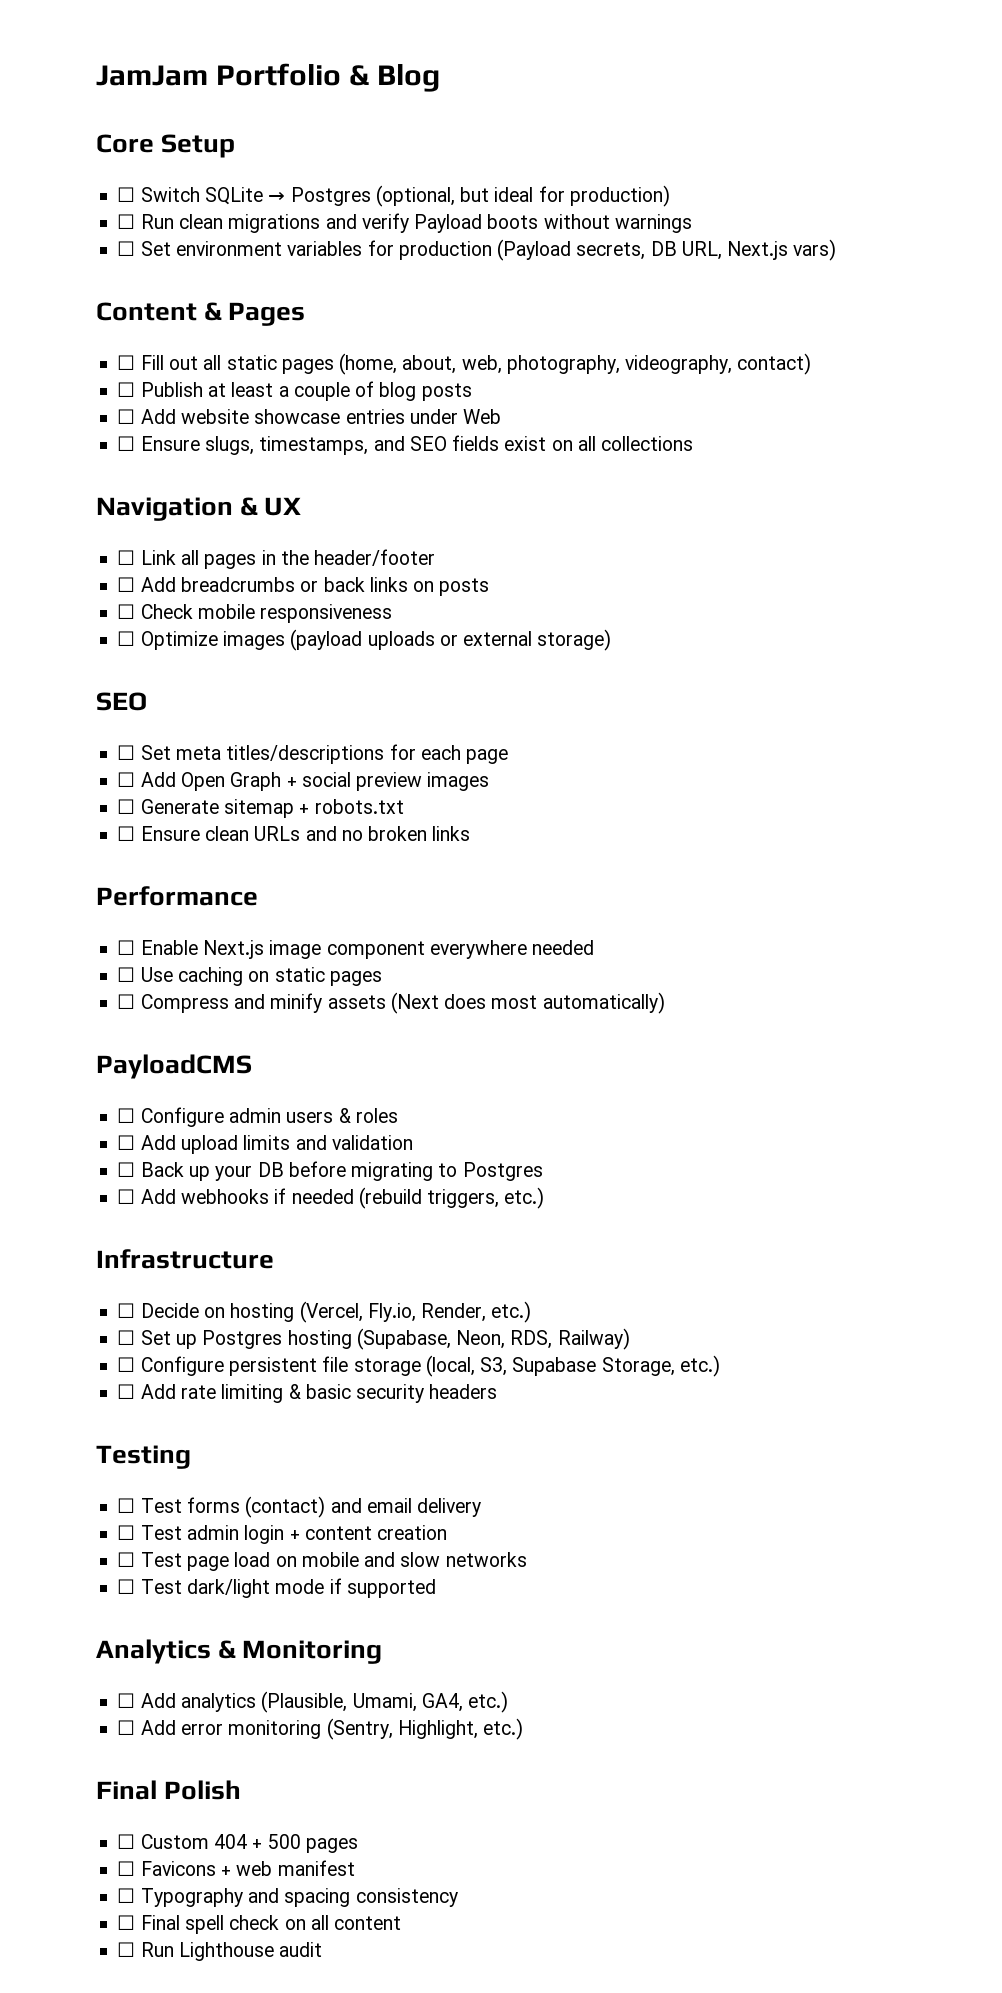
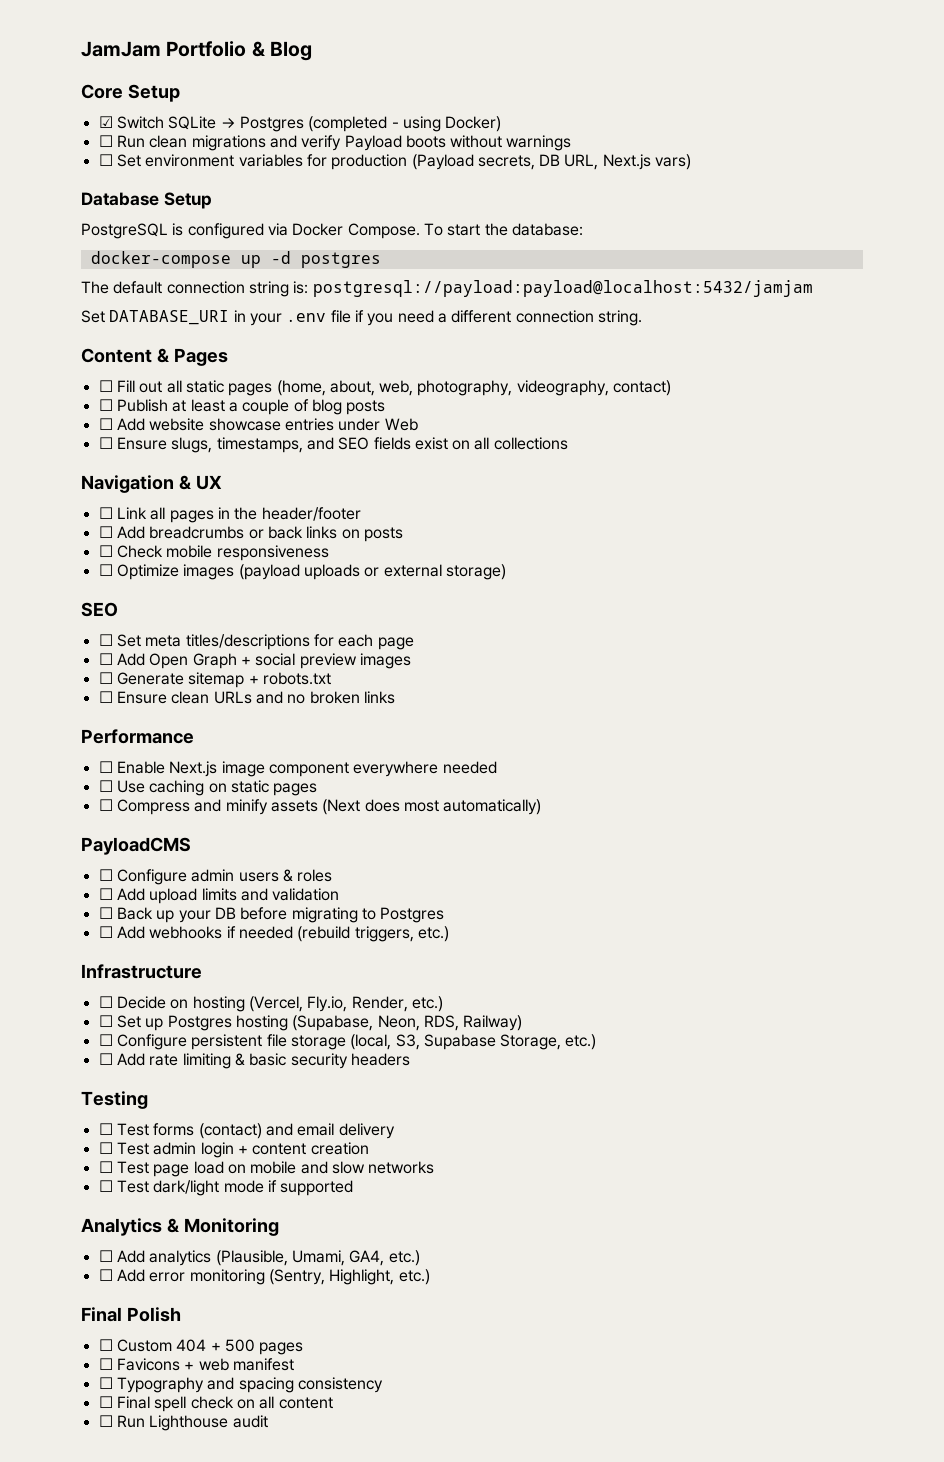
- ☐ Switch SQLite → Postgres (optional, but ideal for production)
+ ☑ Switch SQLite → Postgres (completed - using Docker)
+ Database Setup
+ PostgreSQL is configured via Docker Compose. To start the database:
+ docker-compose up -d postgres
+ The default connection string is: postgresql://payload:payload@localhost:5432/jamjam
+ Set DATABASE_URI in your .env file if you need a different connection string.

